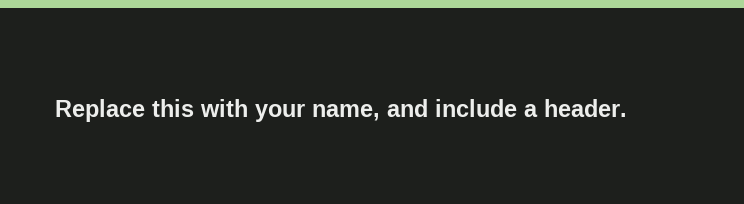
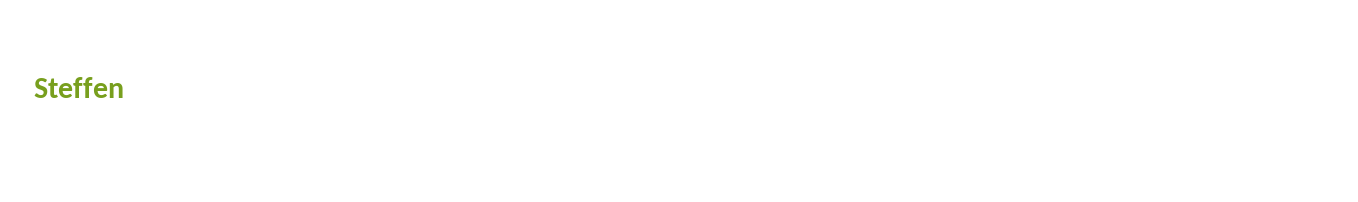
- Replace this with your name, and include a header.
+ Steffen

